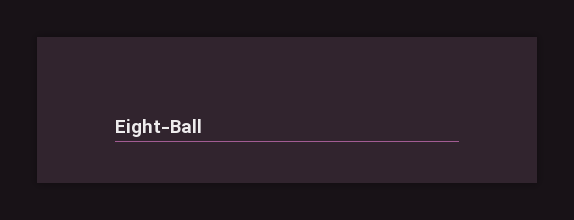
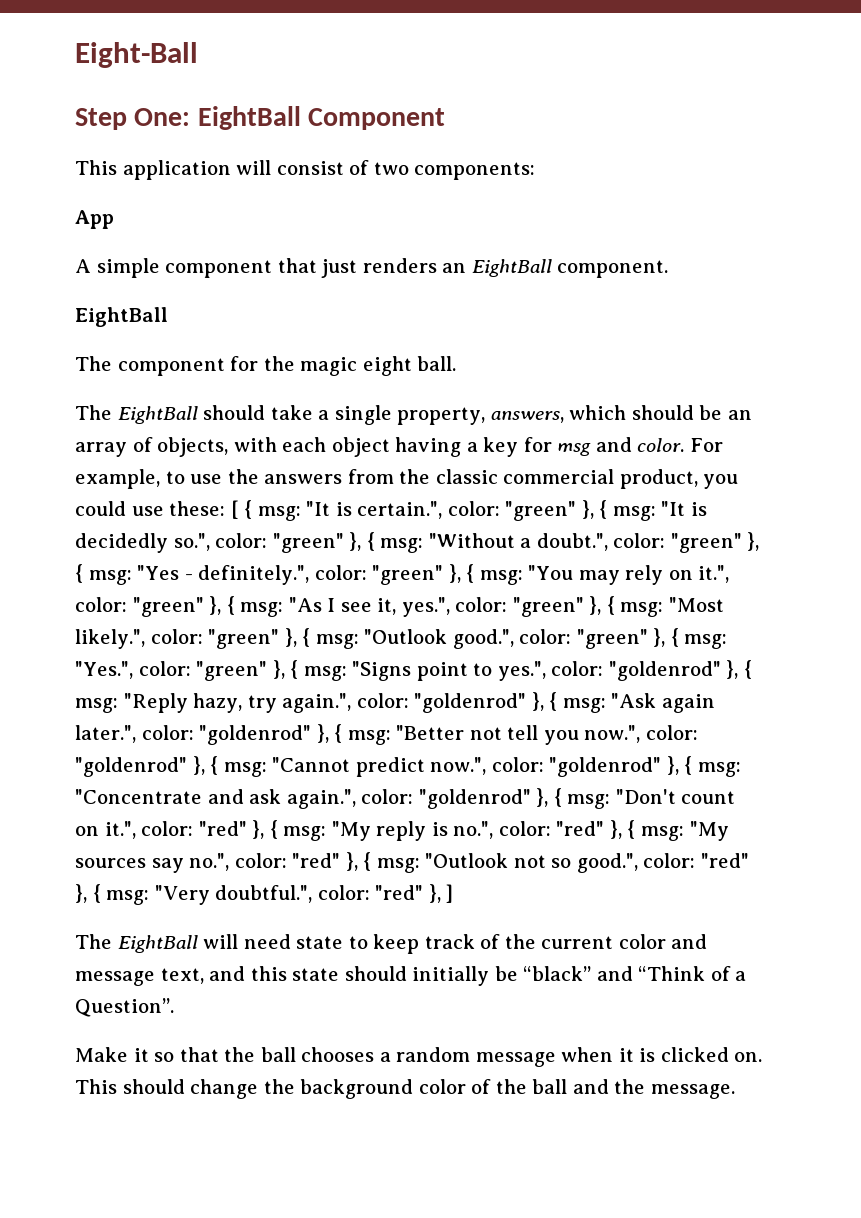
+ Step One: EightBall Component
+ This application will consist of two components:
+ App
+ A simple component that just renders an EightBall component.
+ EightBall
+ The component for the magic eight ball.
+ The EightBall should take a single property, answers, which should be an array of objects, with each object having a key for msg and color. For example, to use the answers from the classic commercial product, you could use these: [ { msg: "It is certain.", color: "green" }, { msg: "It is decidedly so.", color: "green" }, { msg: "Without a doubt.", color: "green" }, { msg: "Yes - definitely.", color: "green" }, { msg: "You may rely on it.", color: "green" }, { msg: "As I see it, yes.", color: "green" }, { msg: "Most likely.", color: "green" }, { msg: "Outlook good.", color: "green" }, { msg: "Yes.", color: "green" }, { msg: "Signs point to yes.", color: "goldenrod" }, { msg: "Reply hazy, try again.", color: "goldenrod" }, { msg: "Ask again later.", color: "goldenrod" }, { msg: "Better not tell you now.", color: "goldenrod" }, { msg: "Cannot predict now.", color: "goldenrod" }, { msg: "Concentrate and ask again.", color: "goldenrod" }, { msg: "Don't count on it.", color: "red" }, { msg: "My reply is no.", color: "red" }, { msg: "My sources say no.", color: "red" }, { msg: "Outlook not so good.", color: "red" }, { msg: "Very doubtful.", color: "red" }, ]
+ The EightBall will need state to keep track of the current color and message text, and this state should initially be “black” and “Think of a Question”.
+ Make it so that the ball chooses a random message when it is clicked on. This should change the background color of the ball and the message.

